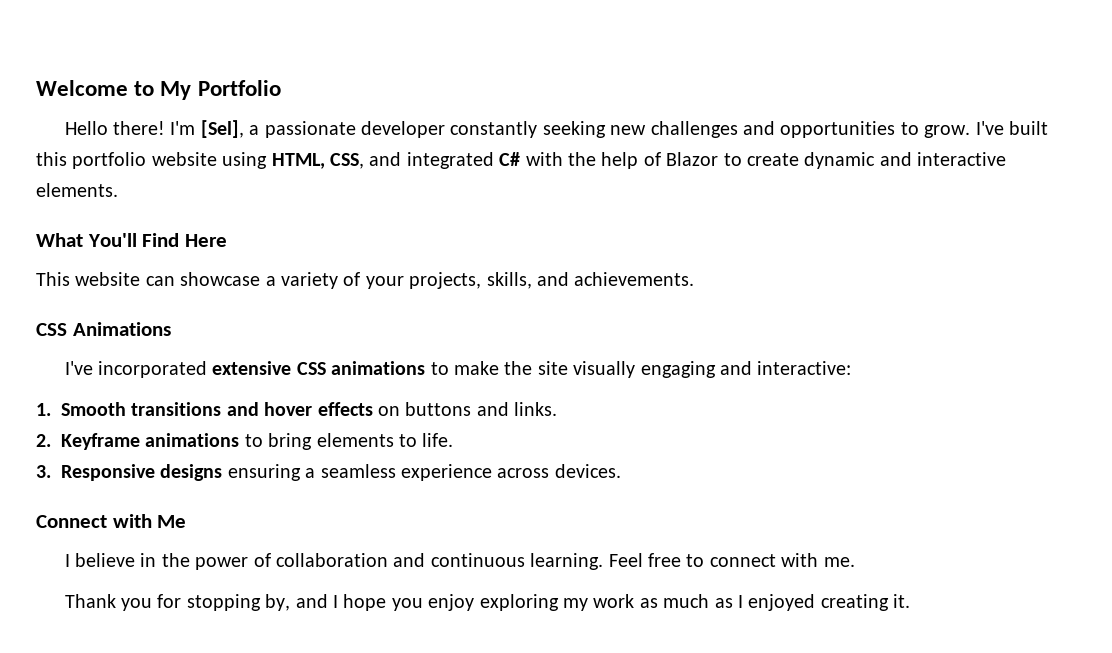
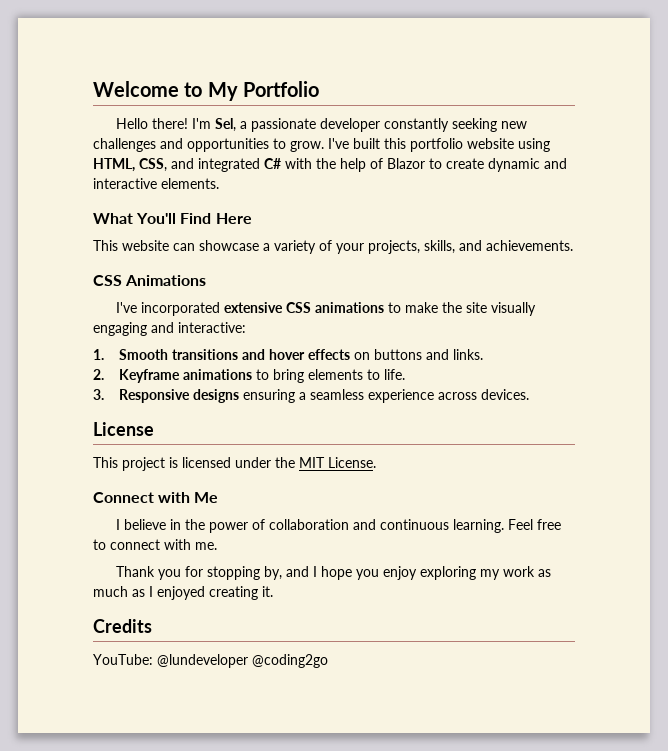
- I'm [Sel], a passionate developer constantly seeking new challenges and opportunities to grow.
+ I'm Sel, a passionate developer constantly seeking new challenges and opportunities to grow.
+ License
+ This project is licensed under the MIT License.
+ Credits
+ YouTube: @lundeveloper @coding2go

